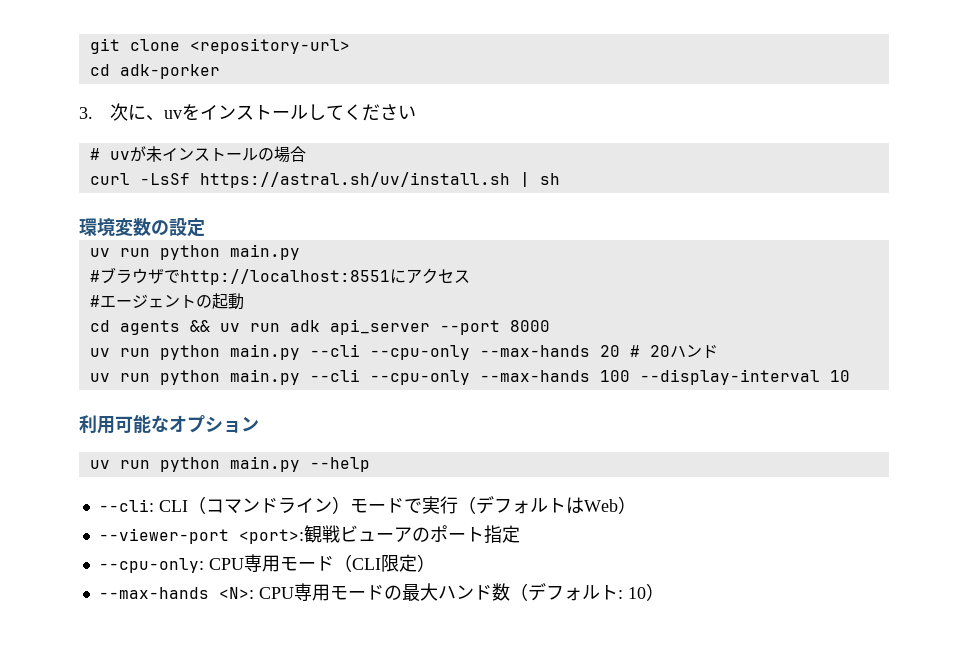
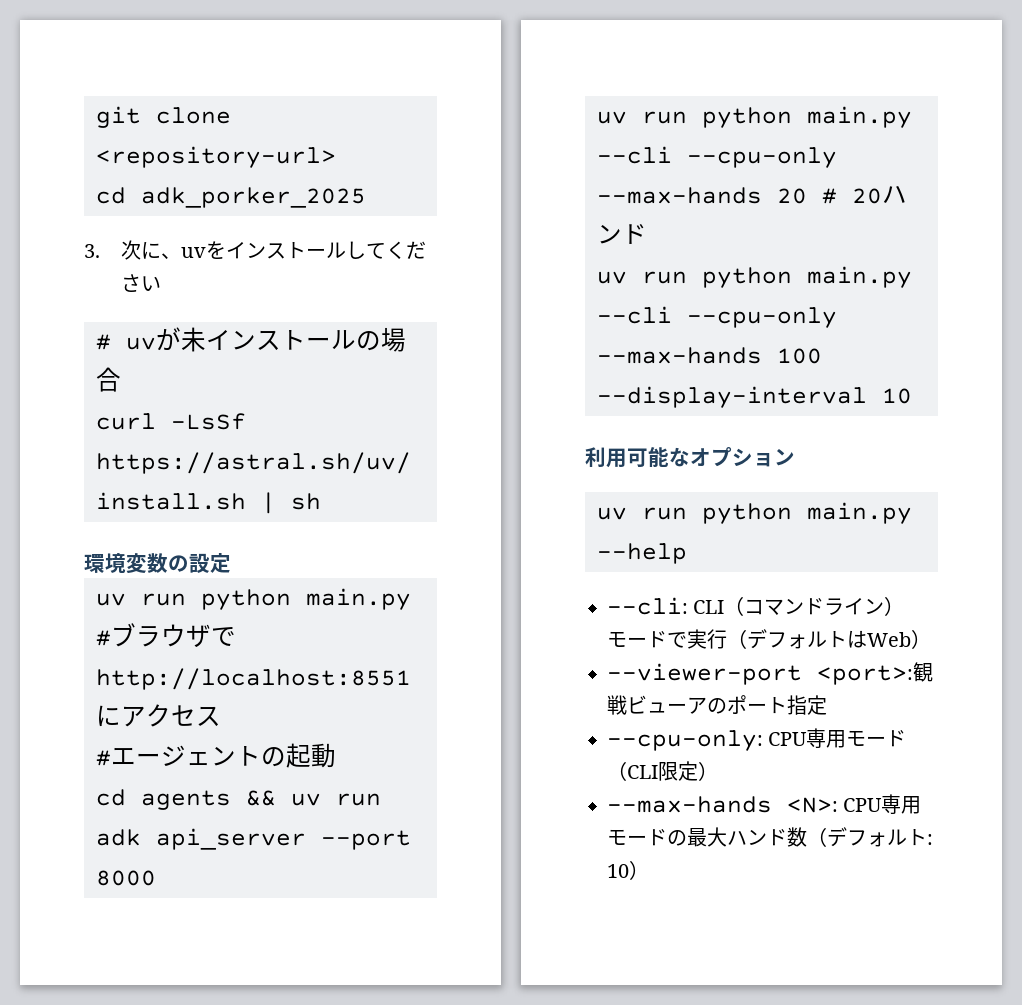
- cd adk-porker
+ cd adk_porker_2025

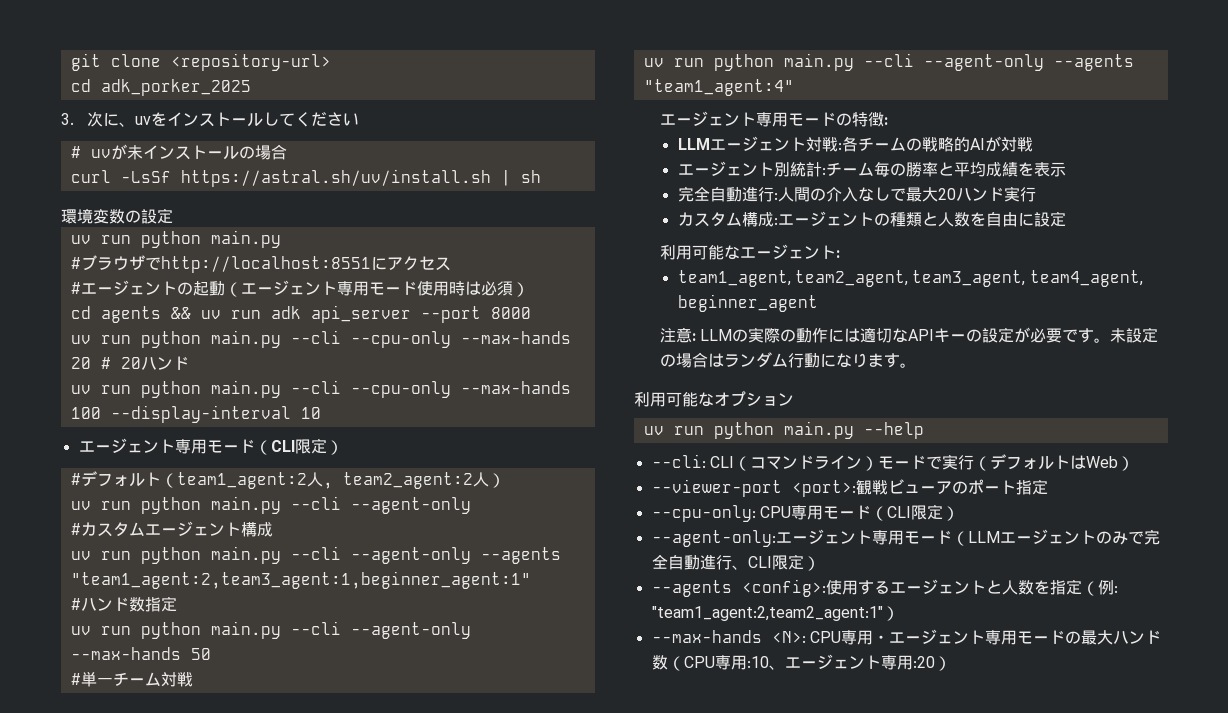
- #エージェントの起動
+ #エージェントの起動（エージェント専用モード使用時は必須）
+ エージェント専用モード（CLI限定）
+ #デフォルト（team1_agent:2人, team2_agent:2人）
+ uv run python main.py --cli --agent-only
+ #カスタムエージェント構成
+ uv run python main.py --cli --agent-only --agents "team1_agent:2,team3_agent:1,beginner_agent:1"
+ #ハンド数指定
+ uv run python main.py --cli --agent-only --max-hands 50
+ #単一チーム対戦
+ uv run python main.py --cli --agent-only --agents "team1_agent:4"
+ エージェント専用モードの特徴:
+ LLMエージェント対戦:各チームの戦略的AIが対戦
+ エージェント別統計:チーム毎の勝率と平均成績を表示
+ 完全自動進行:人間の介入なしで最大20ハンド実行
+ カスタム構成:エージェントの種類と人数を自由に設定
+ 利用可能なエージェント:
+ team1_agent, team2_agent, team3_agent, team4_agent, beginner_agent
+ 注意: LLMの実際の動作には適切なAPIキーの設定が必要です。未設定の場合はランダム行動になります。
+ --agent-only:エージェント専用モード（LLMエージェントのみで完全自動進行、CLI限定）
+ --agents <config>:使用するエージェントと人数を指定（例: "team1_agent:2,team2_agent:1"）
- --max-hands <N>: CPU専用モードの最大ハンド数（デフォルト: 10）
+ --max-hands <N>: CPU専用・エージェント専用モードの最大ハンド数（CPU専用:10、エージェント専用:20）

